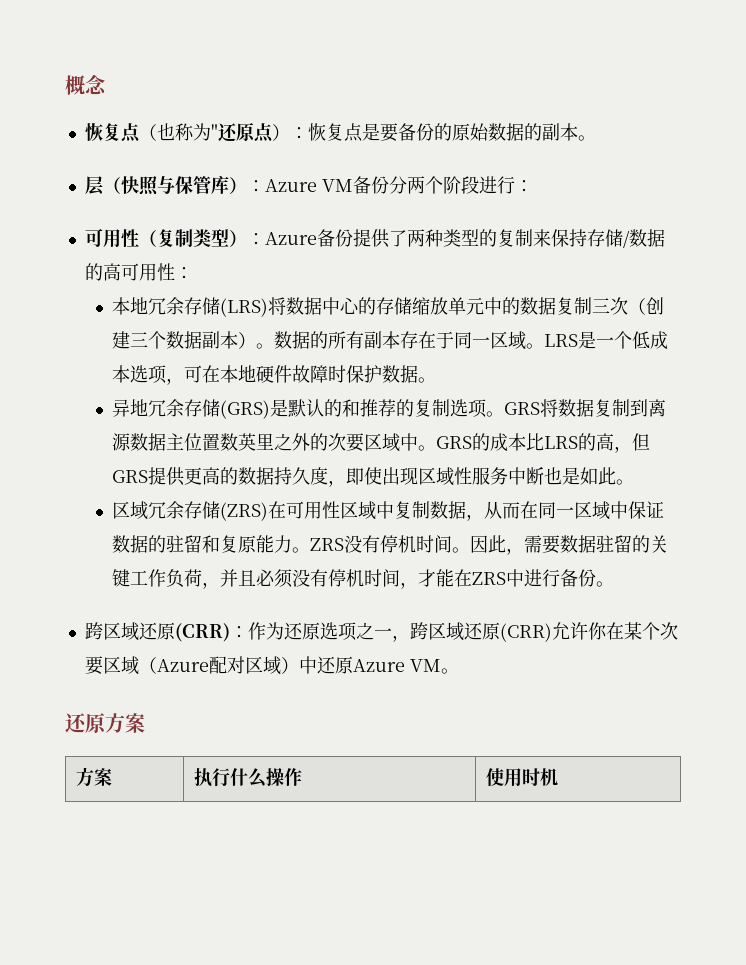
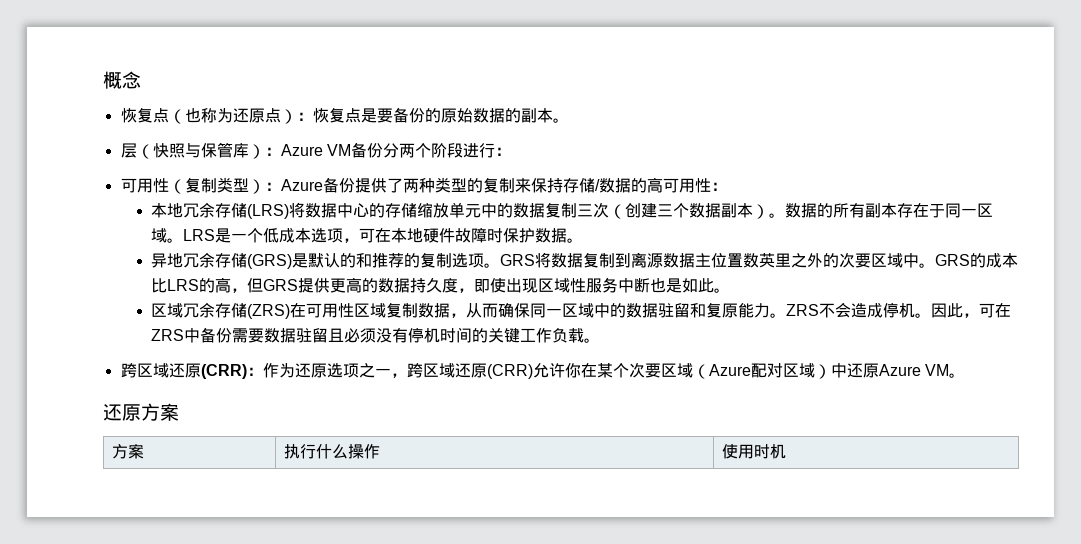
- 恢复点（也称为"还原点）：恢复点是要备份的原始数据的副本。
+ 恢复点（也称为还原点）：恢复点是要备份的原始数据的副本。
- 区域冗余存储(ZRS)在可用性区域中复制数据，从而在同一区域中保证数据的驻留和复原能力。
+ 区域冗余存储(ZRS)在可用性区域复制数据，从而确保同一区域中的数据驻留和复原能力。
- ZRS没有停机时间。因此，需要数据驻留的关键工作负荷，并且必须没有停机时间，才能在ZRS中进行备份。
+ ZRS不会造成停机。因此，可在ZRS中备份需要数据驻留且必须没有停机时间的关键工作负载。

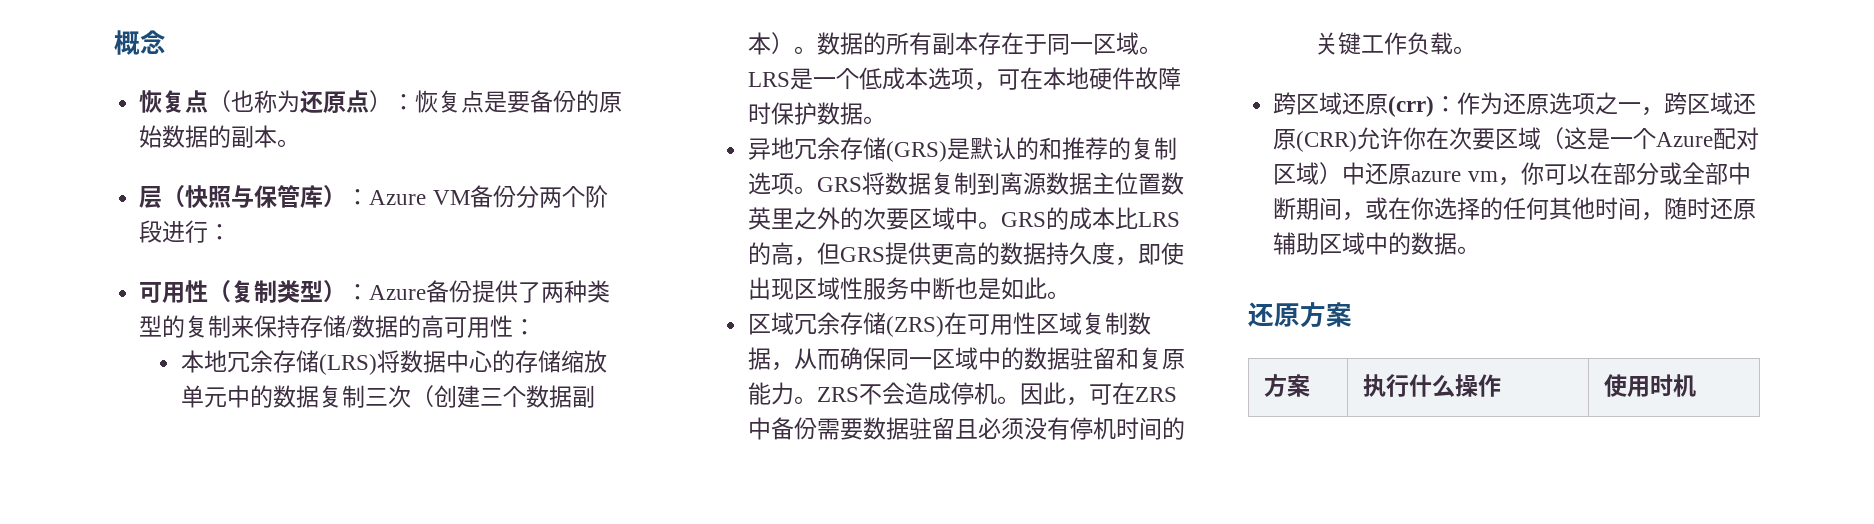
- 跨区域还原(CRR)：作为还原选项之一，跨区域还原(CRR)允许你在某个次要区域（Azure配对区域）中还原Azure VM。
+ 跨区域还原(crr)：作为还原选项之一，跨区域还原(CRR)允许你在次要区域（这是一个Azure配对区域）中还原azure vm，你可以在部分或全部中断期间，或在你选择的任何其他时间，随时还原辅助区域中的数据。

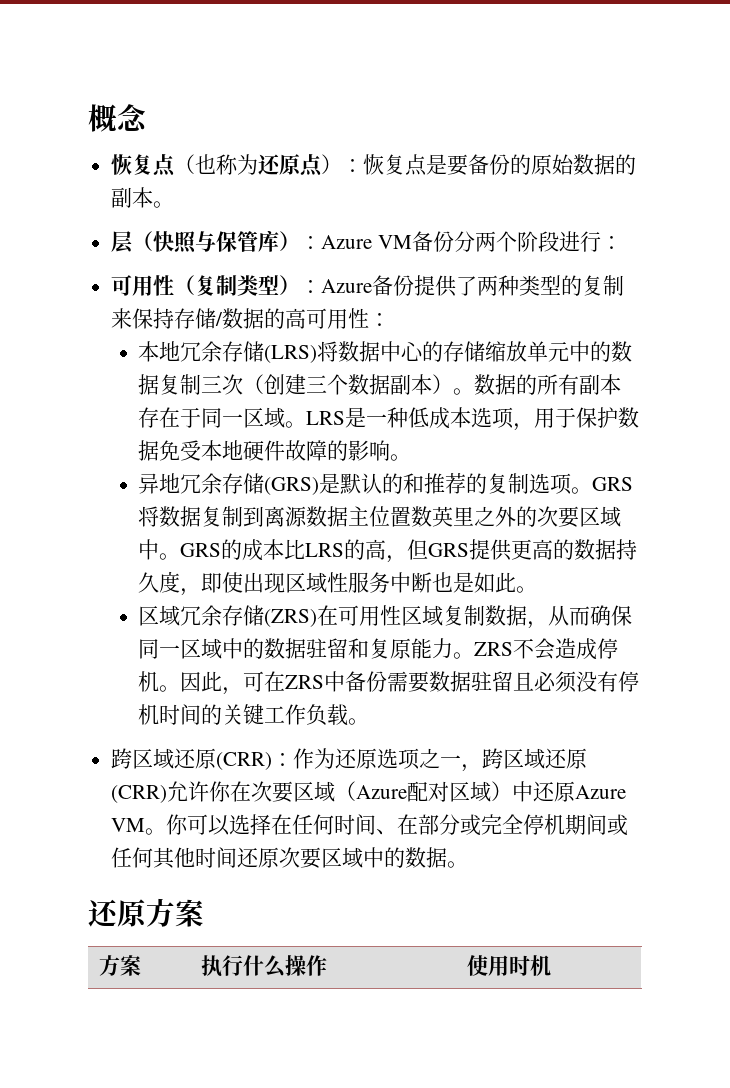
- LRS是一个低成本选项，可在本地硬件故障时保护数据。
+ LRS是一种低成本选项，用于保护数据免受本地硬件故障的影响。
- 跨区域还原(crr)：作为还原选项之一，跨区域还原(CRR)允许你在次要区域（这是一个Azure配对区域）中还原azure vm，你可以在部分或全部中断期间，或在你选择的任何其他时间，随时还原辅助区域中的数据。
+ 跨区域还原(CRR)：作为还原选项之一，跨区域还原(CRR)允许你在次要区域（Azure配对区域）中还原Azure VM。你可以选择在任何时间、在部分或完全停机期间或任何其他时间还原次要区域中的数据。

